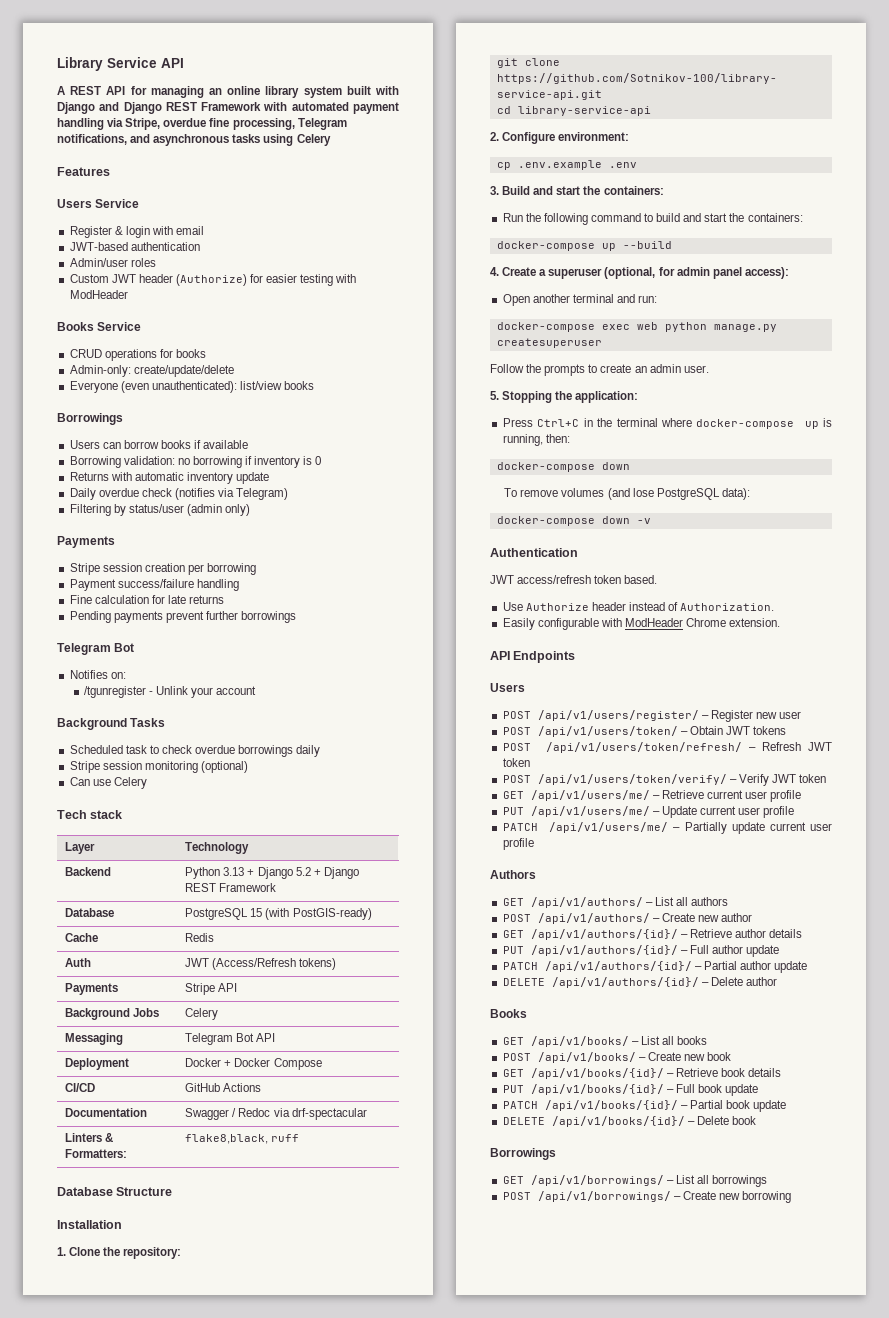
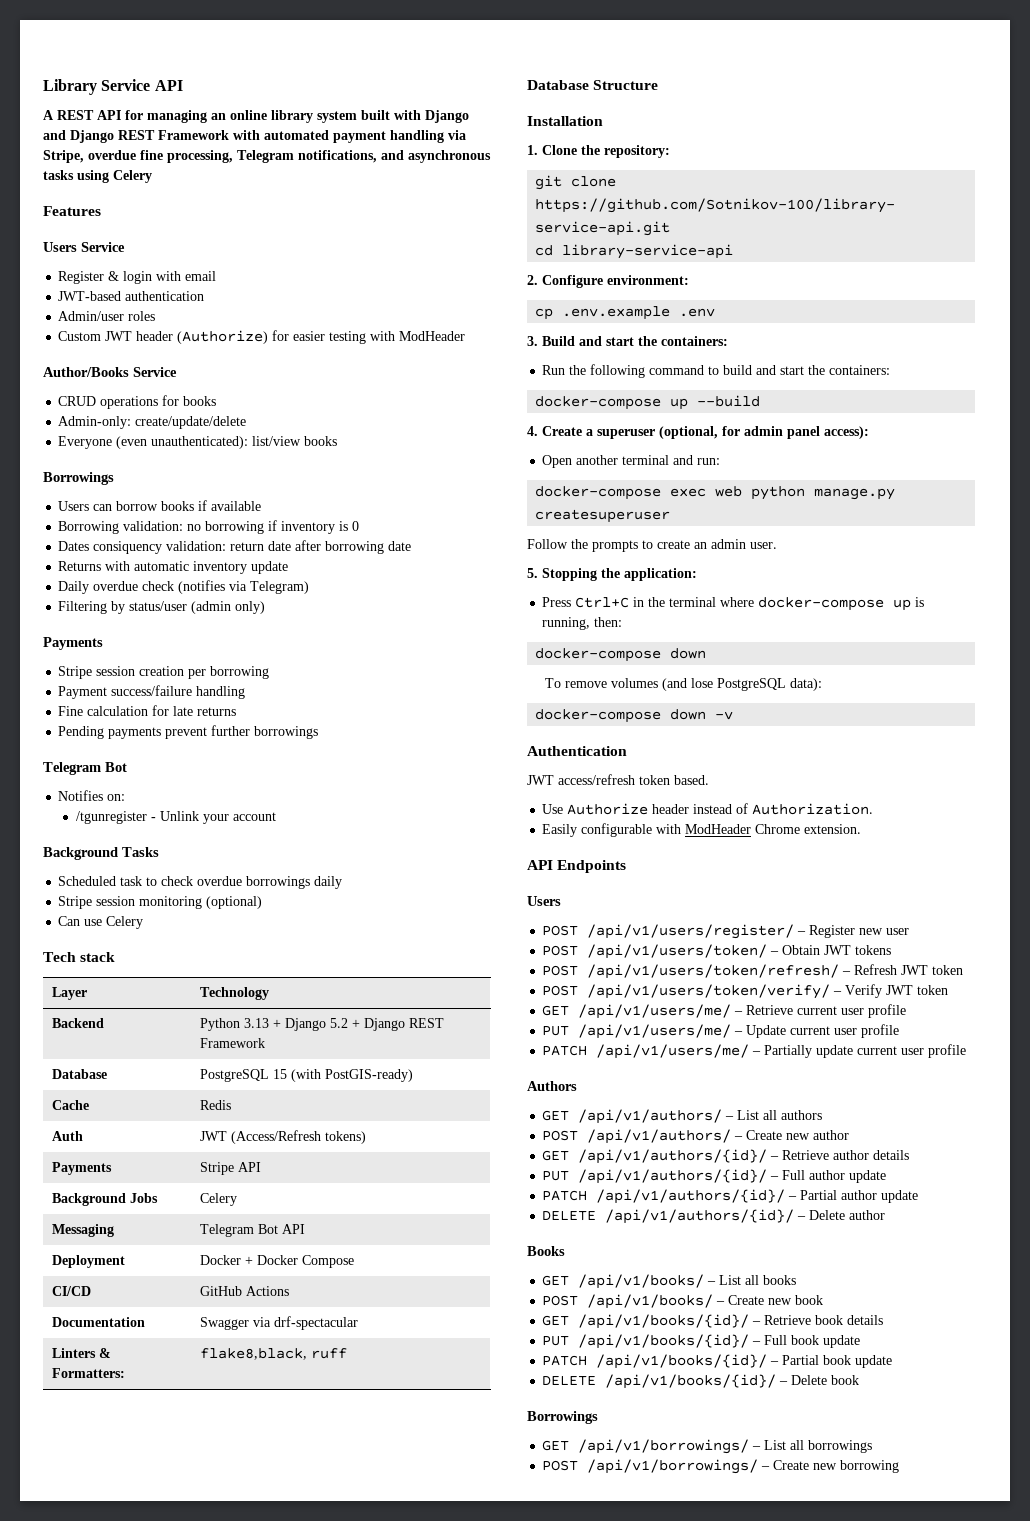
- Books Service
+ Author/Books Service
+ Dates consiquency validation: return date after borrowing date
- Documentation | Swagger / Redoc via drf-spectacular
+ Documentation | Swagger via drf-spectacular

